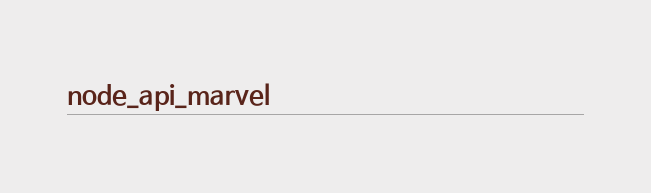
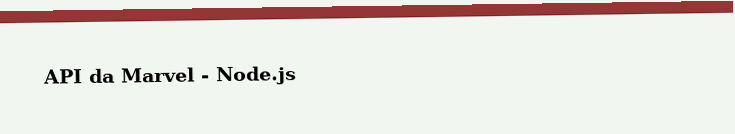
- node_api_marvel
+ API da Marvel - Node.js

